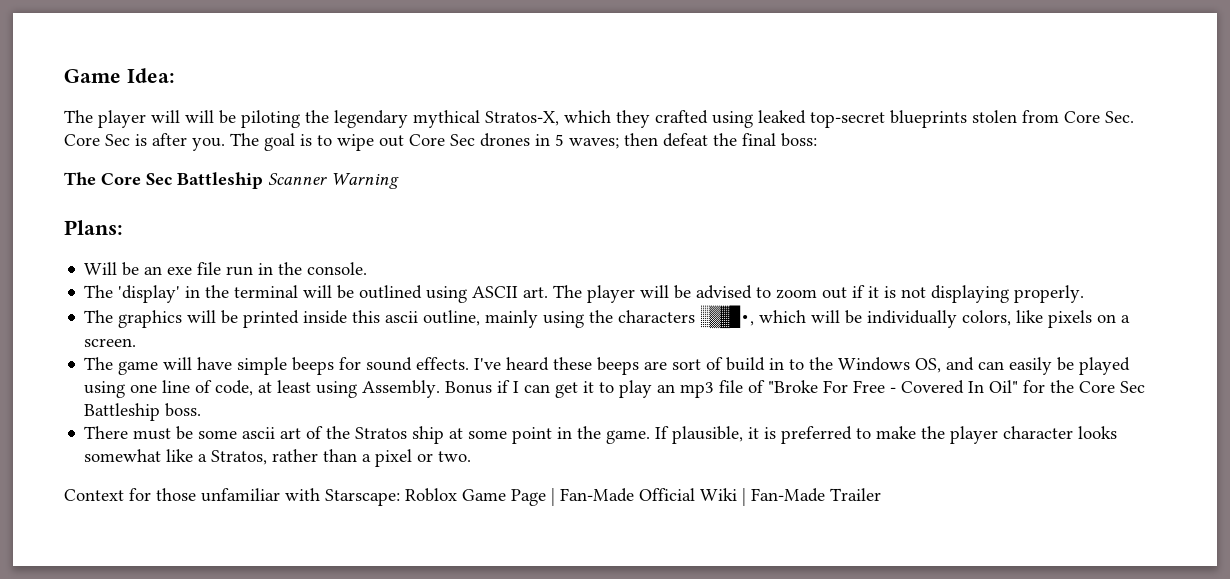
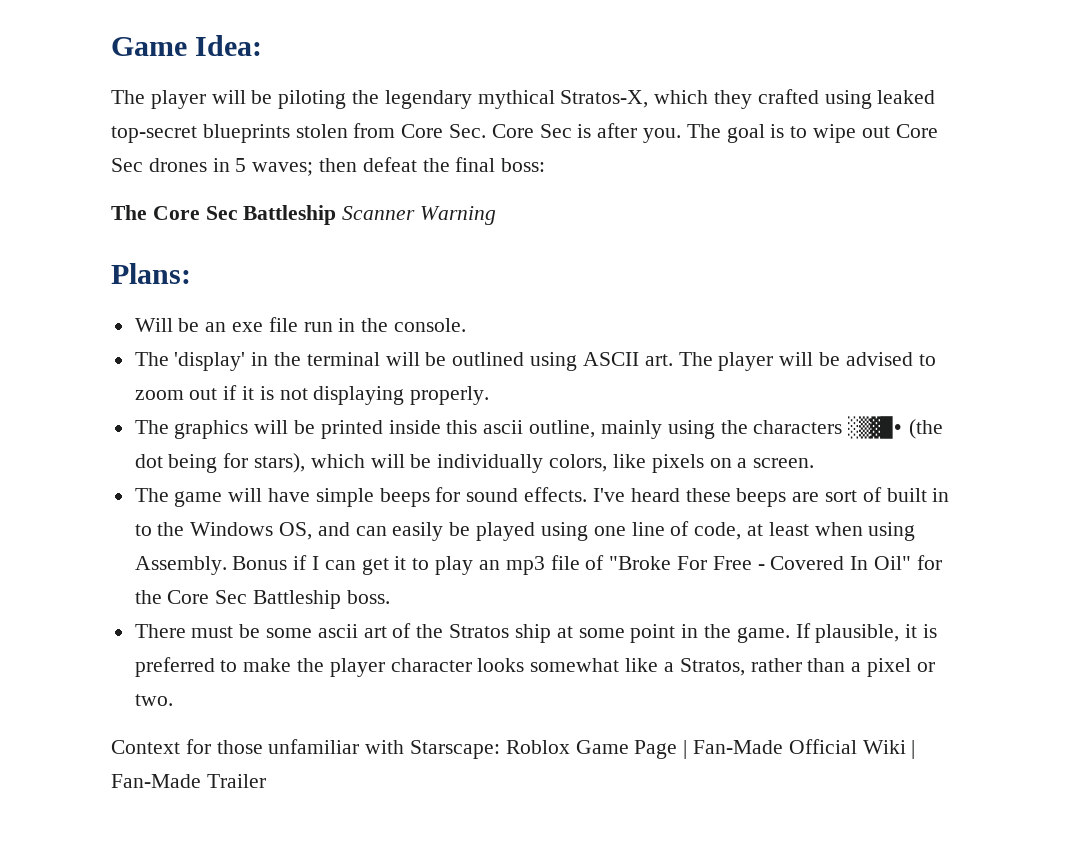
- The player will will be piloting the legendary mythical Stratos-X, which they crafted using leaked top-secret blueprints stolen from Core Sec. Core Sec is after you.
+ The player will be piloting the legendary mythical Stratos-X, which they crafted using leaked top-secret blueprints stolen from Core Sec. Core Sec is after you.
- The graphics will be printed inside this ascii outline, mainly using the characters ░▒▓█•, which will be individually colors, like pixels on a screen.
+ The graphics will be printed inside this ascii outline, mainly using the characters ░▒▓█• (the dot being for stars), which will be individually colors, like pixels on a screen.
- I've heard these beeps are sort of build in to the Windows OS, and can easily be played using one line of code, at least using Assembly.
+ I've heard these beeps are sort of built in to the Windows OS, and can easily be played using one line of code, at least when using Assembly.

